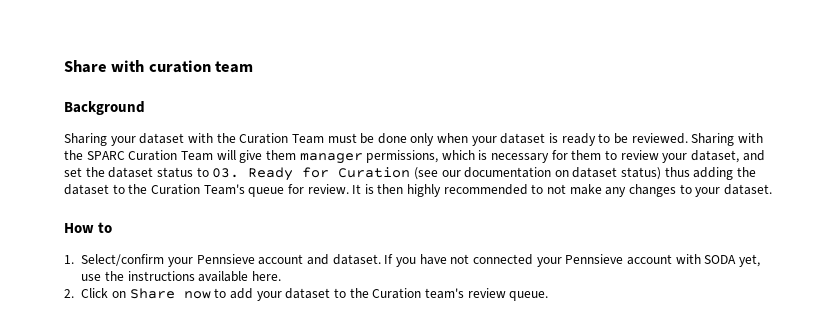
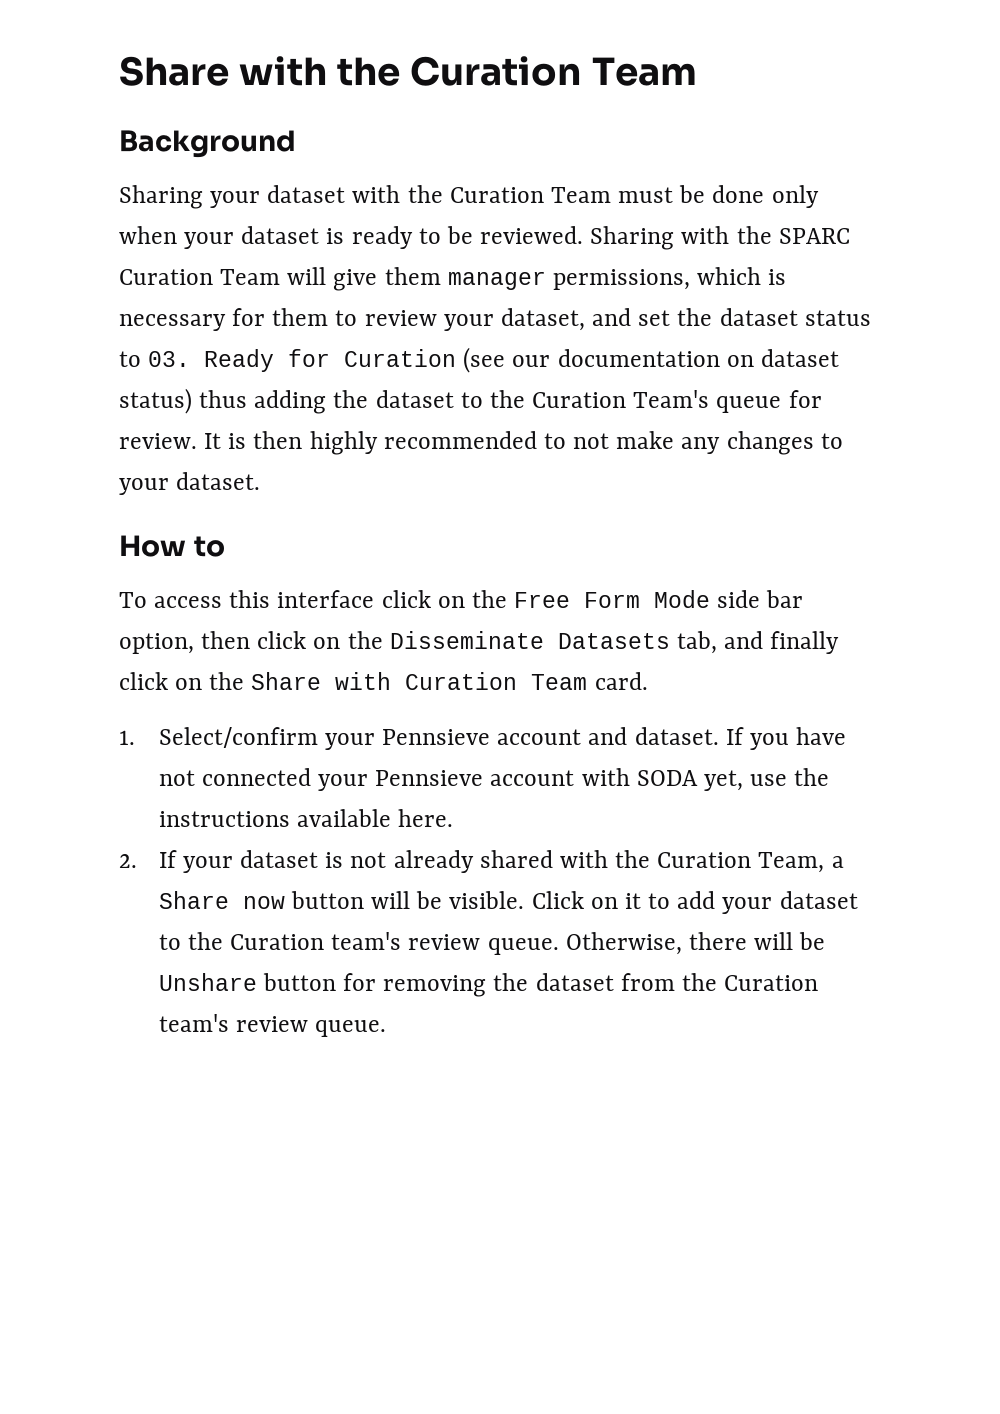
- Share with curation team
+ Share with the Curation Team
+ To access this interface click on the Free Form Mode side bar option, then click on the Disseminate Datasets tab, and finally click on the Share with Curation Team card.
- 2. Click on Share now to add your dataset to the Curation team's review queue.
+ 2. If your dataset is not already shared with the Curation Team, a Share now button will be visible. Click on it to add your dataset to the Curation team's review queue.
+ Otherwise, there will be Unshare button for removing the dataset from the Curation team's review queue.

